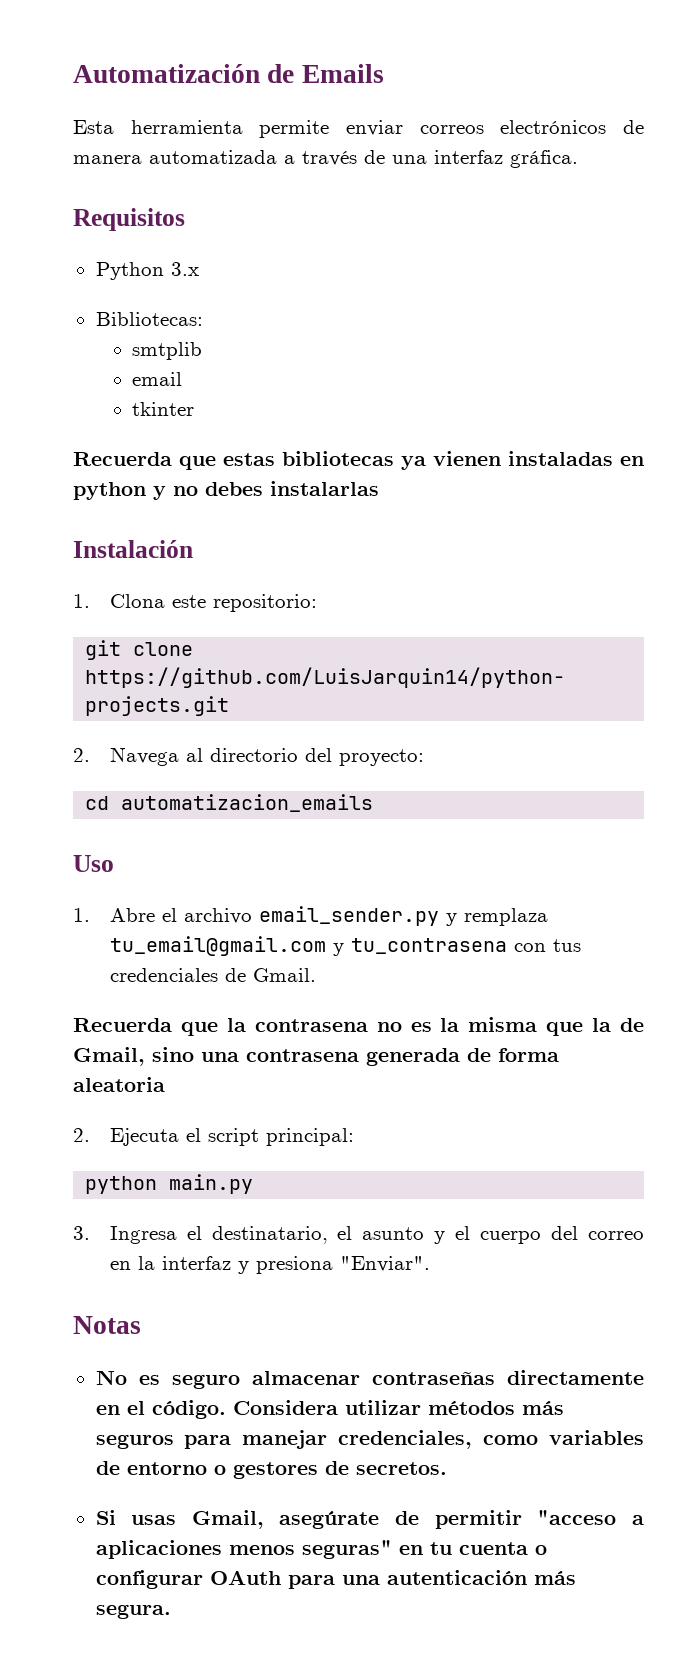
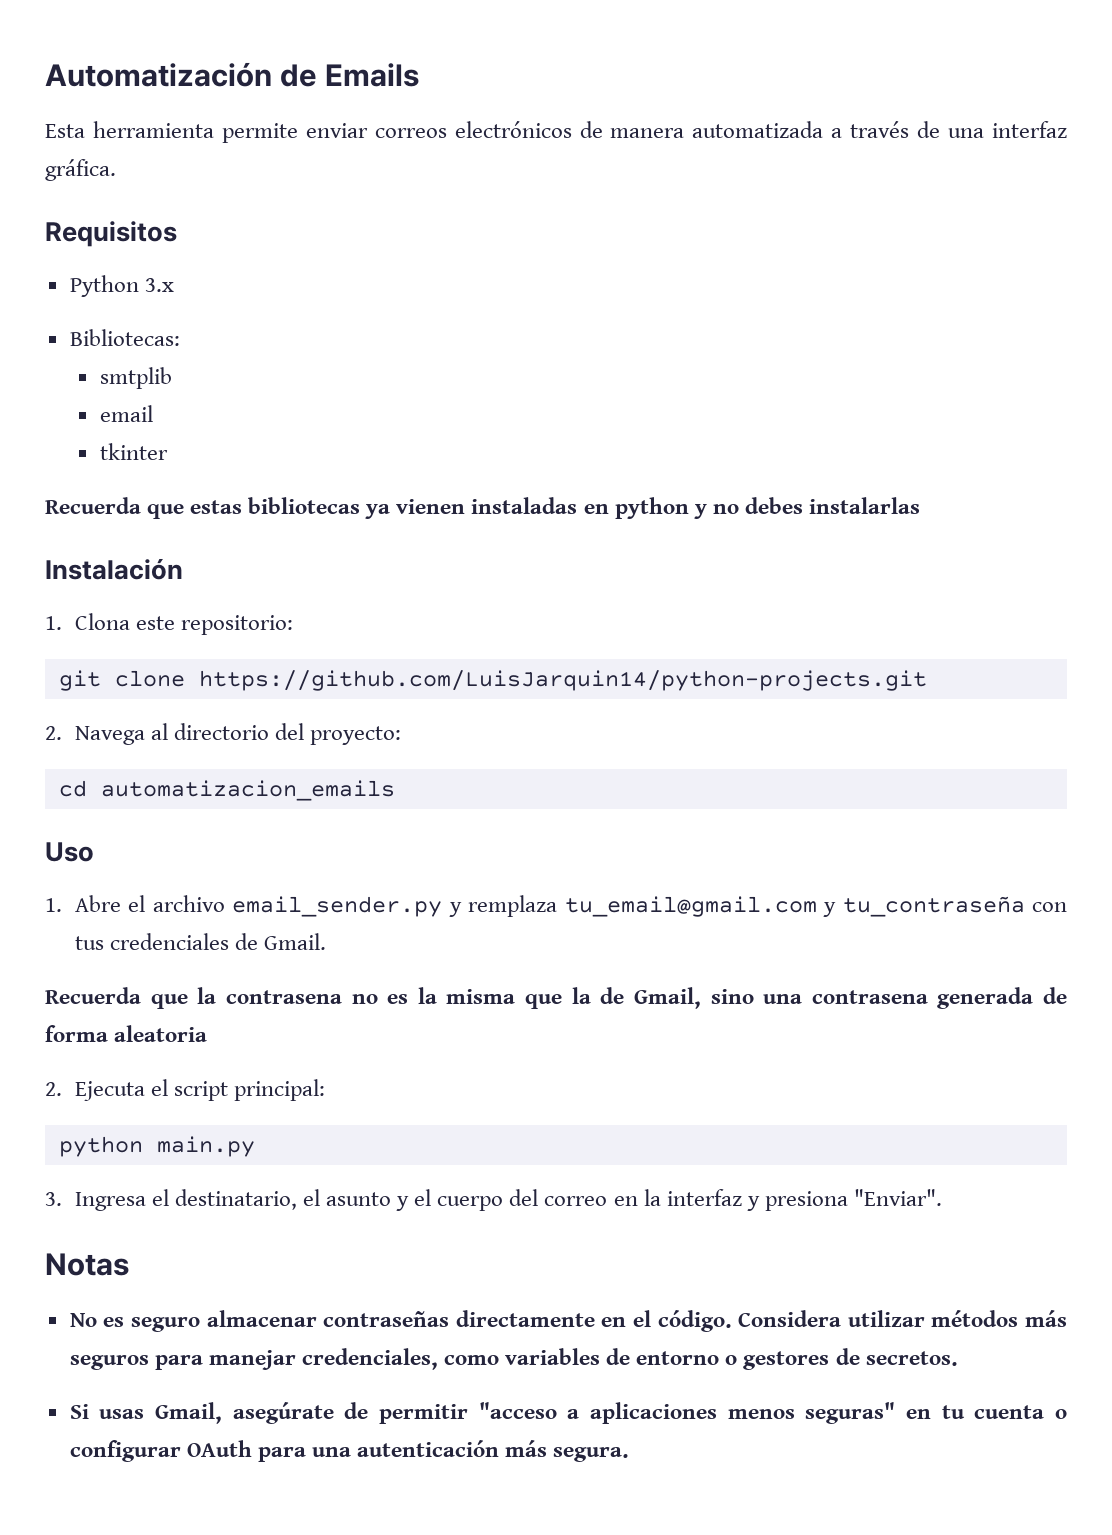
- 1. Abre el archivo email_sender.py y remplaza tu_email@gmail.com y tu_contrasena con tus credenciales de Gmail.
+ 1. Abre el archivo email_sender.py y remplaza tu_email@gmail.com y tu_contraseña con tus credenciales de Gmail.

